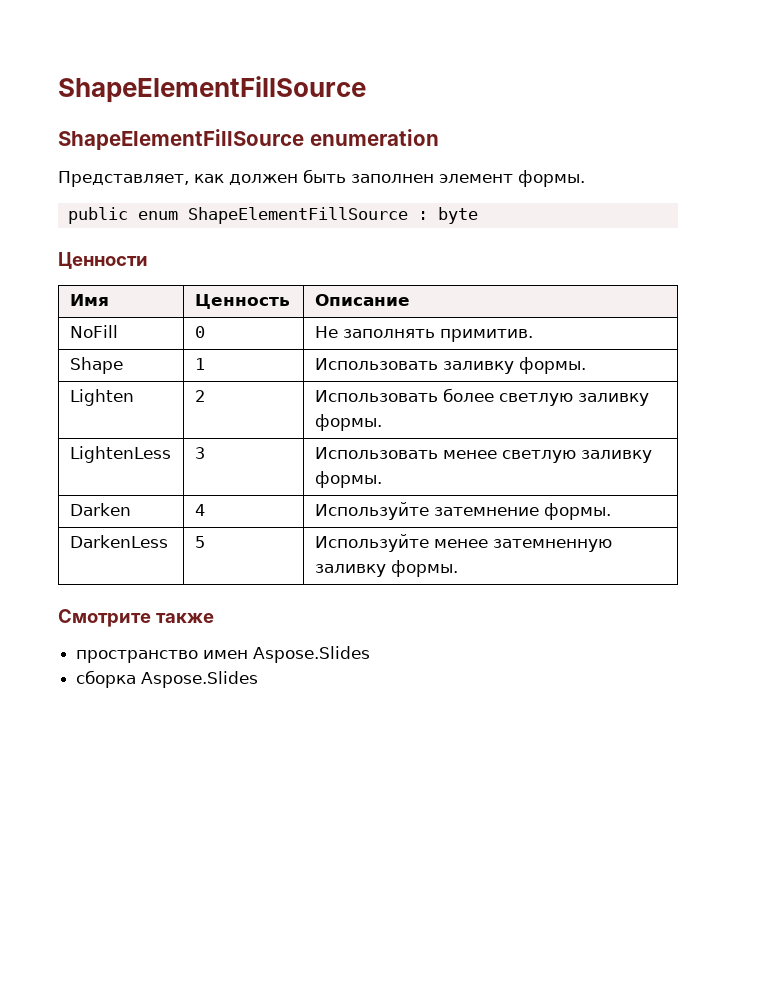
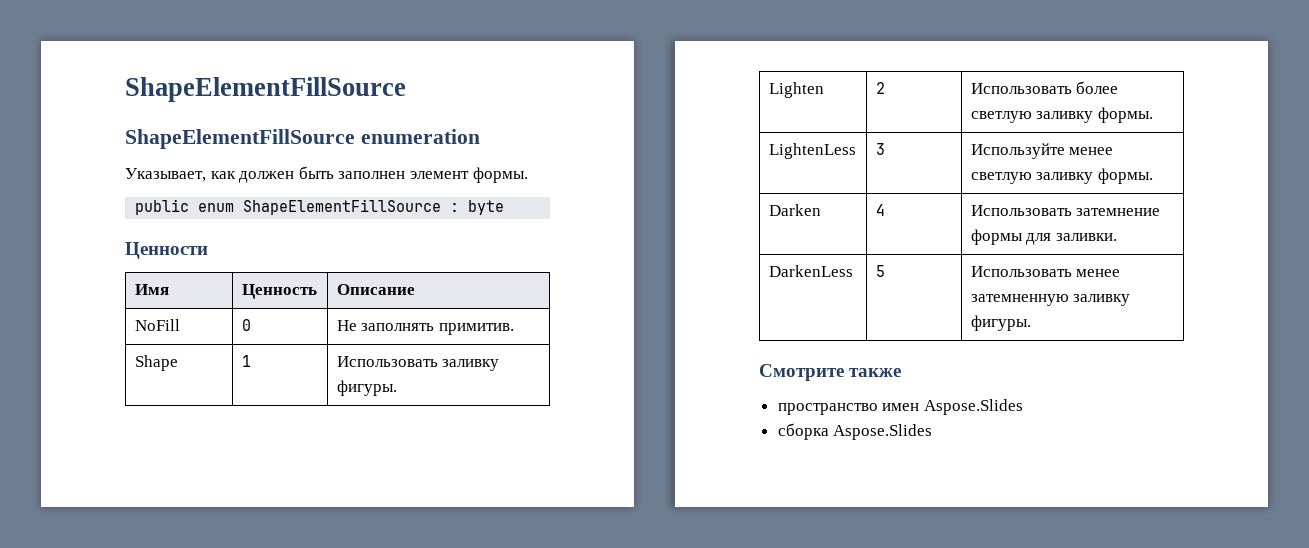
- Представляет, как должен быть заполнен элемент формы.
+ Указывает, как должен быть заполнен элемент формы.
- Shape | 1 | Использовать заливку формы.
+ Shape | 1 | Использовать заливку фигуры.
- LightenLess | 3 | Использовать менее светлую заливку формы.
+ LightenLess | 3 | Используйте менее светлую заливку формы.
- Darken | 4 | Используйте затемнение формы.
+ Darken | 4 | Использовать затемнение формы для заливки.
- DarkenLess | 5 | Используйте менее затемненную заливку формы.
+ DarkenLess | 5 | Использовать менее затемненную заливку фигуры.

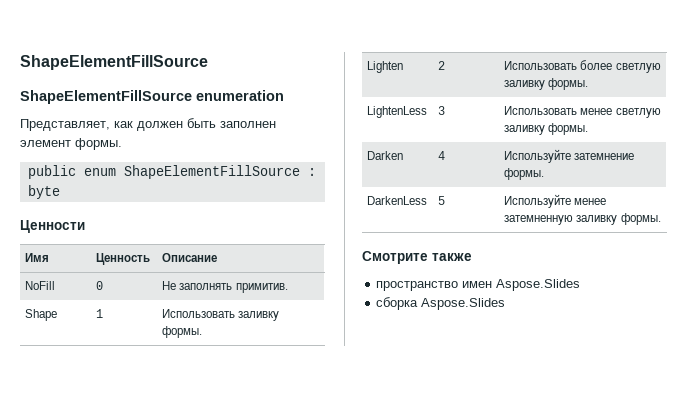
- Указывает, как должен быть заполнен элемент формы.
+ Представляет, как должен быть заполнен элемент формы.
- Shape | 1 | Использовать заливку фигуры.
+ Shape | 1 | Использовать заливку формы.
- LightenLess | 3 | Используйте менее светлую заливку формы.
+ LightenLess | 3 | Использовать менее светлую заливку формы.
- Darken | 4 | Использовать затемнение формы для заливки.
+ Darken | 4 | Используйте затемнение формы.
- DarkenLess | 5 | Использовать менее затемненную заливку фигуры.
+ DarkenLess | 5 | Используйте менее затемненную заливку формы.

